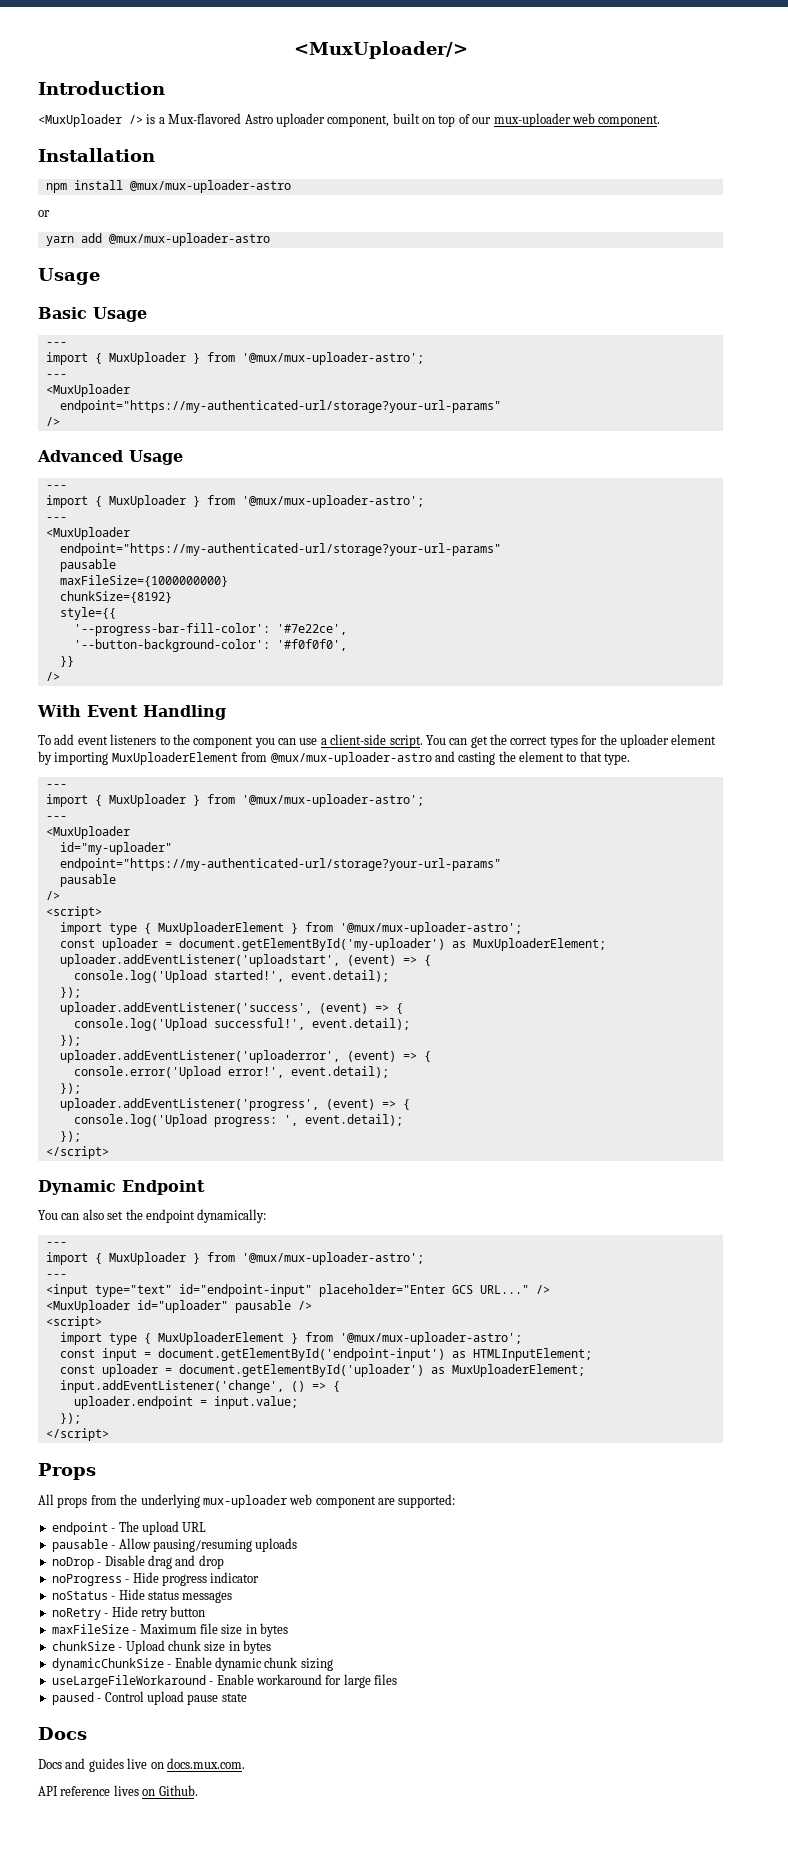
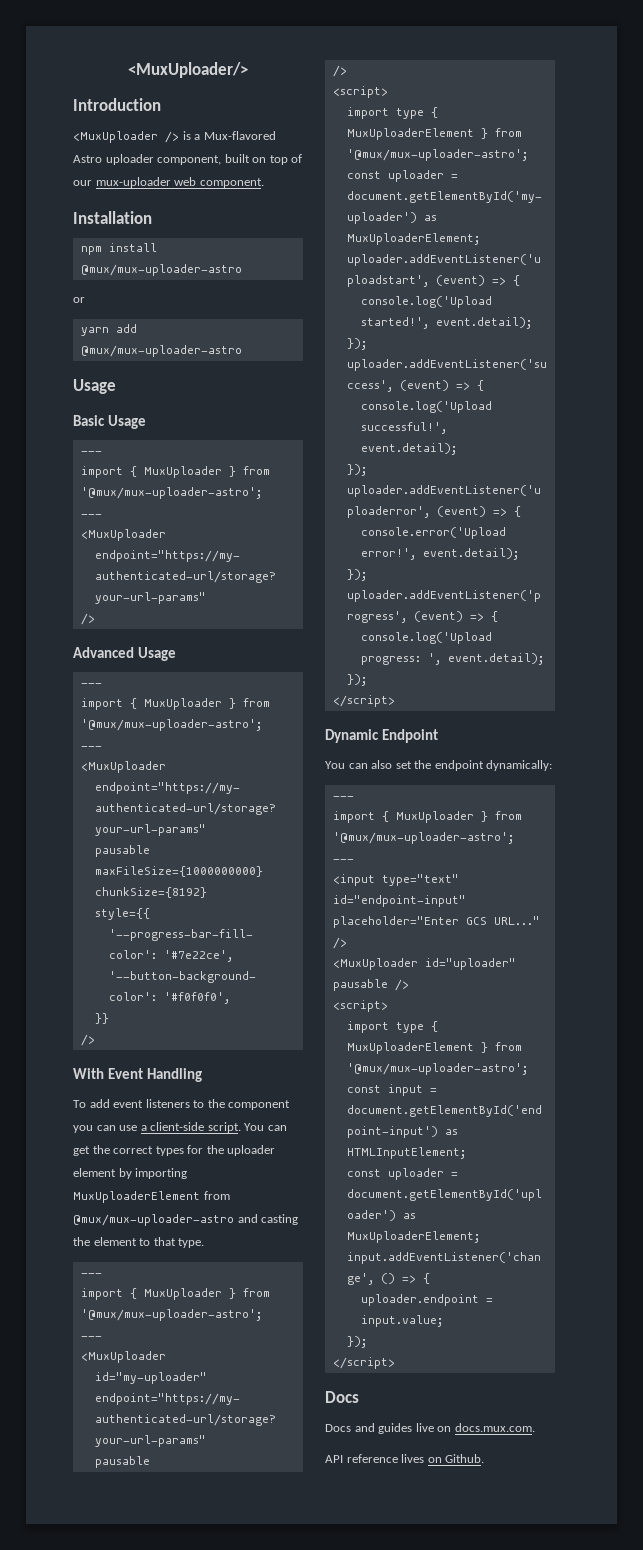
- Props
- All props from the underlying mux-uploader web component are supported:
- endpoint - The upload URL
- pausable - Allow pausing/resuming uploads
- noDrop - Disable drag and drop
- noProgress - Hide progress indicator
- noStatus - Hide status messages
- noRetry - Hide retry button
- maxFileSize - Maximum file size in bytes
- chunkSize - Upload chunk size in bytes
- dynamicChunkSize - Enable dynamic chunk sizing
- useLargeFileWorkaround - Enable workaround for large files
- paused - Control upload pause state

